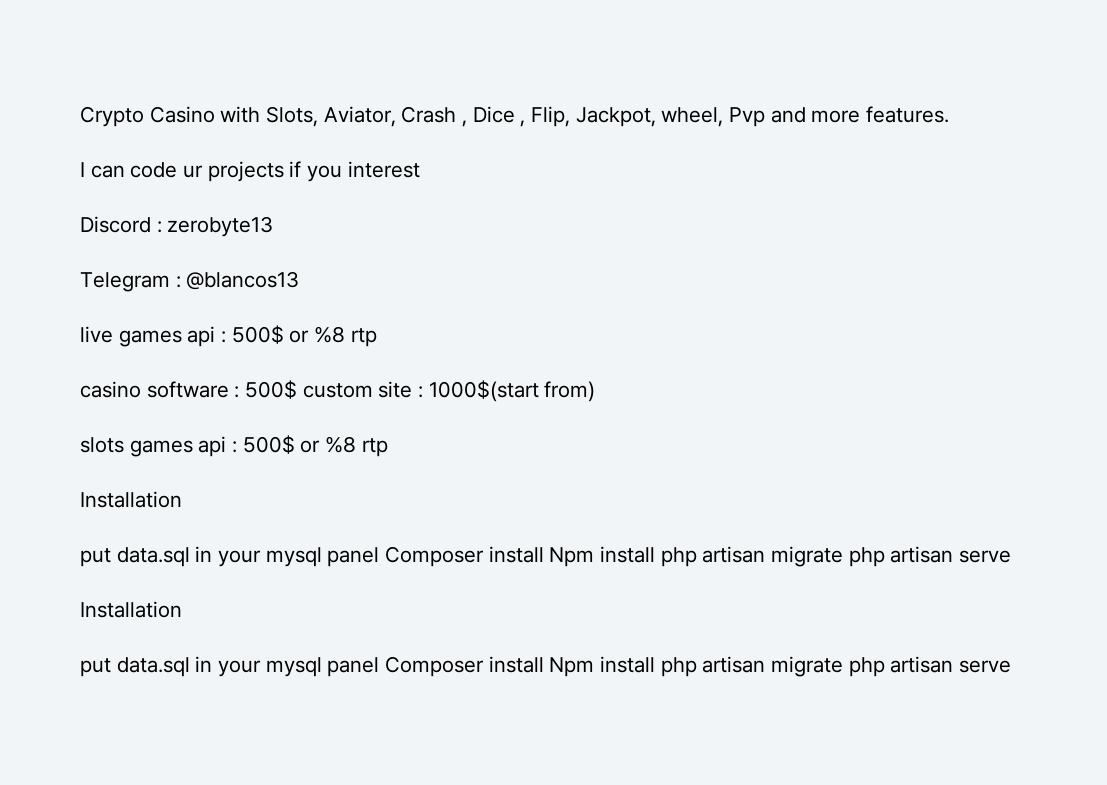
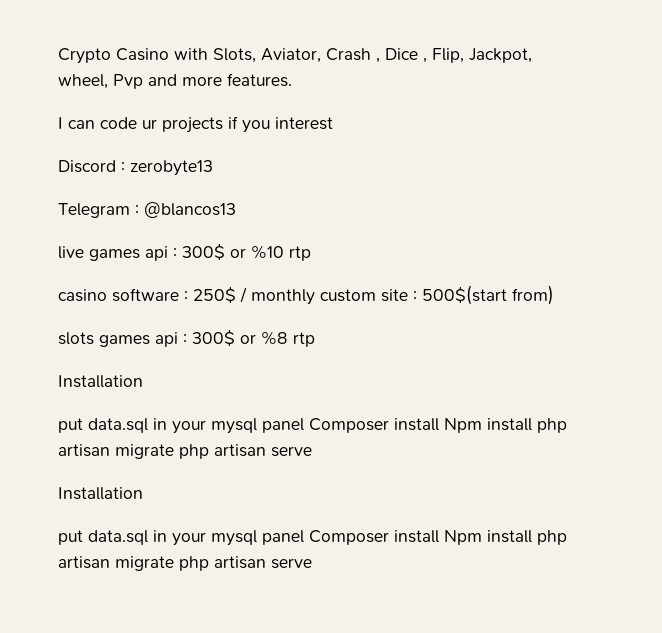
- live games api : 500$ or %8 rtp
+ live games api : 300$ or %10 rtp
- casino software : 500$ custom site : 1000$(start from)
+ casino software : 250$ / monthly custom site : 500$(start from)
- slots games api : 500$ or %8 rtp
+ slots games api : 300$ or %8 rtp

